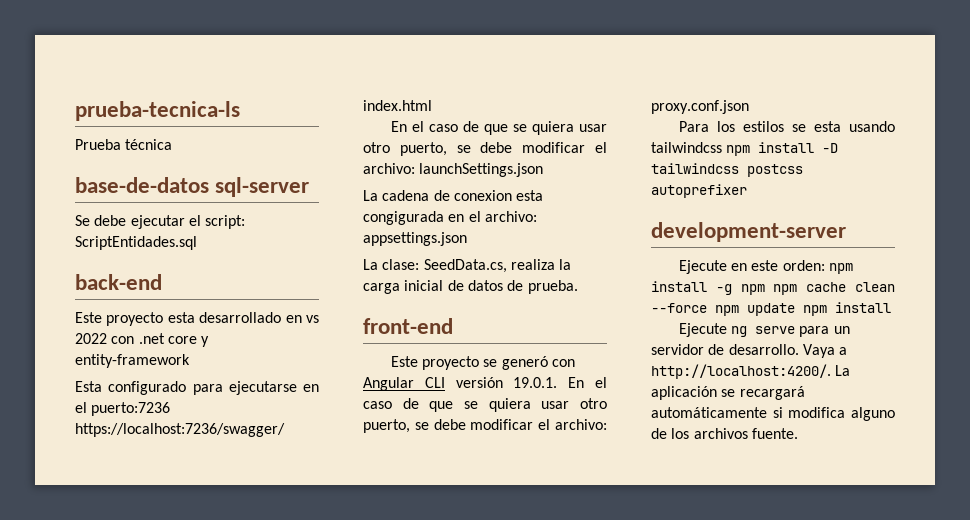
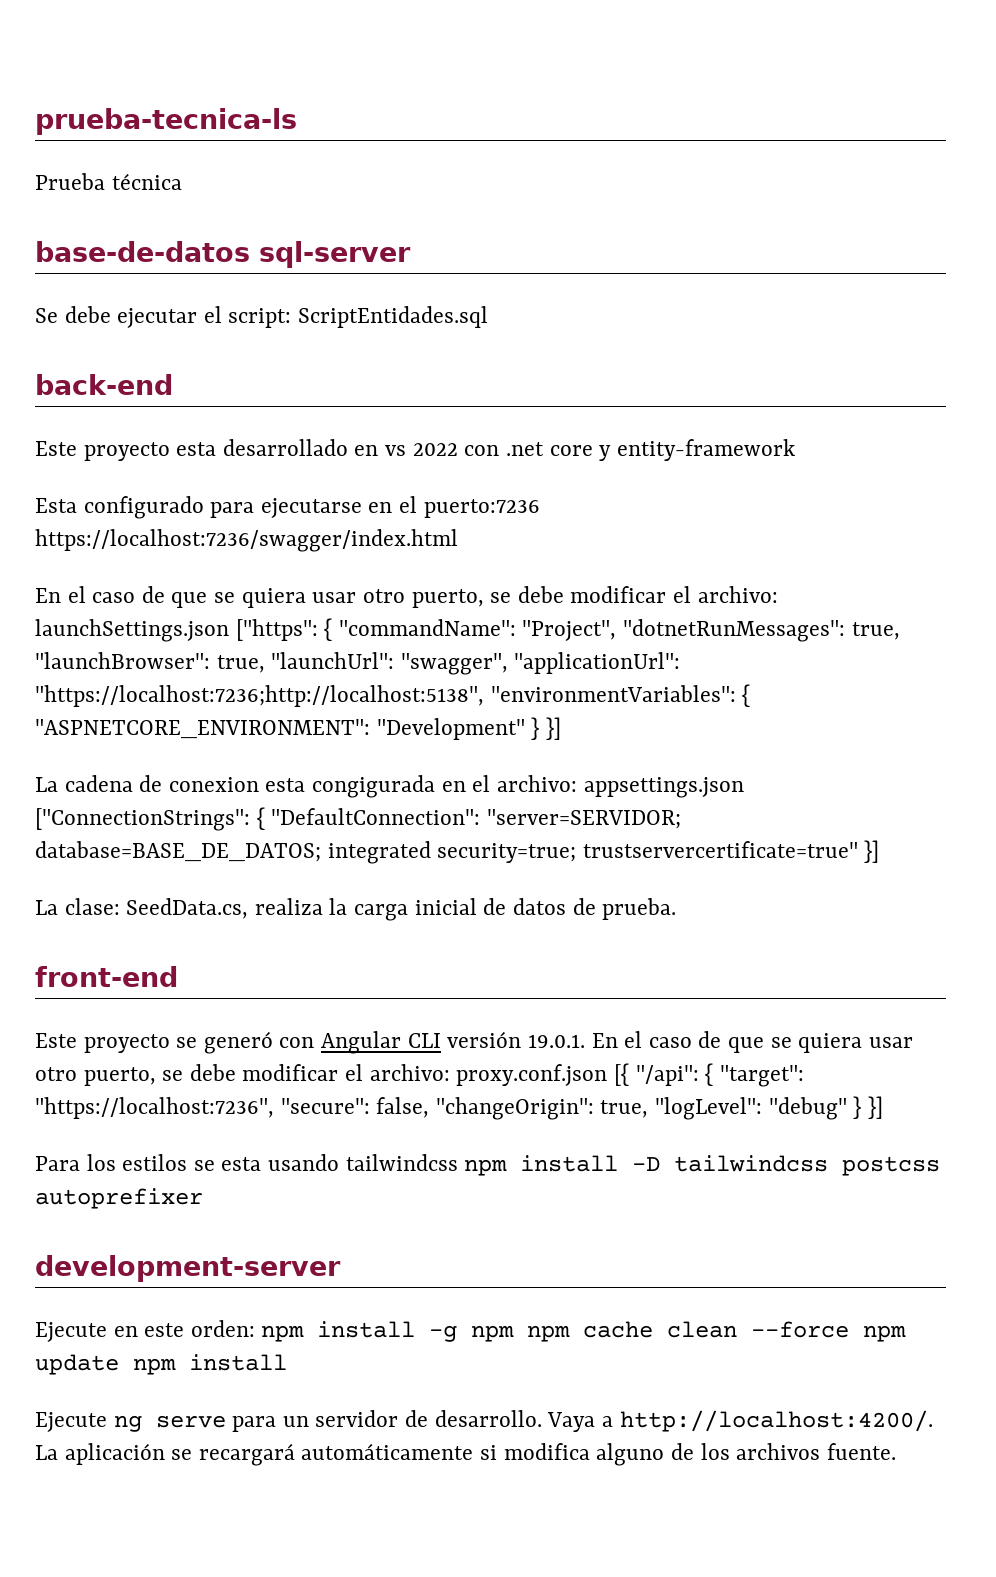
- En el caso de que se quiera usar otro puerto, se debe modificar el archivo: launchSettings.json
+ En el caso de que se quiera usar otro puerto, se debe modificar el archivo: launchSettings.json ["https": { "commandName": "Project", "dotnetRunMessages": true, "launchBrowser": true, "launchUrl": "swagger", "applicationUrl": "https://localhost:7236;http://localhost:5138", "environmentVariables": { "ASPNETCORE_ENVIRONMENT": "Development" } }]
- La cadena de conexion esta congigurada en el archivo: appsettings.json
+ La cadena de conexion esta congigurada en el archivo: appsettings.json ["ConnectionStrings": { "DefaultConnection": "server=SERVIDOR; database=BASE_DE_DATOS; integrated security=true; trustservercertificate=true" }]
- Este proyecto se generó con Angular CLI versión 19.0.1. En el caso de que se quiera usar otro puerto, se debe modificar el archivo: proxy.conf.json
+ Este proyecto se generó con Angular CLI versión 19.0.1. En el caso de que se quiera usar otro puerto, se debe modificar el archivo: proxy.conf.json [{ "/api": { "target": "https://localhost:7236", "secure": false, "changeOrigin": true, "logLevel": "debug" } }]

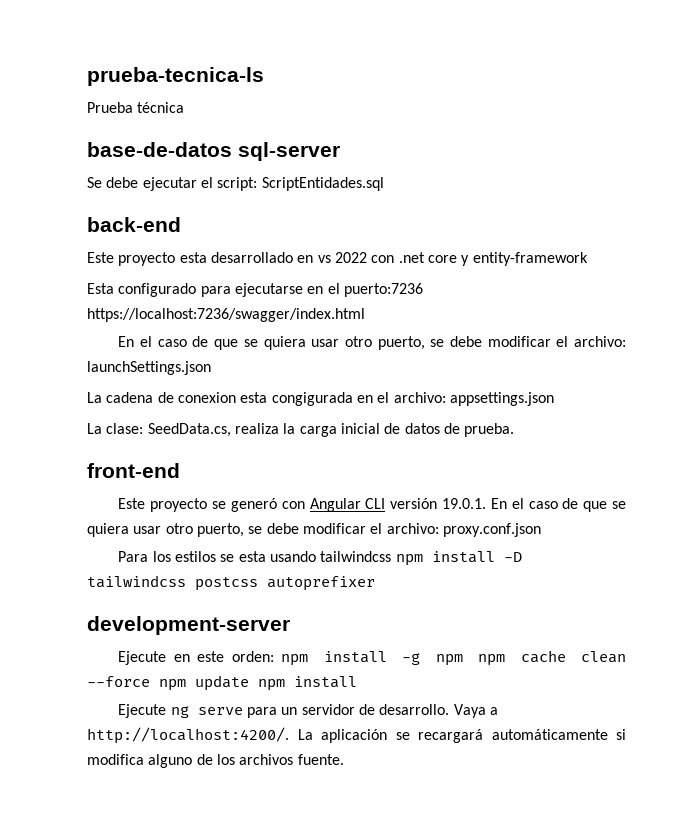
- En el caso de que se quiera usar otro puerto, se debe modificar el archivo: launchSettings.json ["https": { "commandName": "Project", "dotnetRunMessages": true, "launchBrowser": true, "launchUrl": "swagger", "applicationUrl": "https://localhost:7236;http://localhost:5138", "environmentVariables": { "ASPNETCORE_ENVIRONMENT": "Development" } }]
+ En el caso de que se quiera usar otro puerto, se debe modificar el archivo: launchSettings.json
- La cadena de conexion esta congigurada en el archivo: appsettings.json ["ConnectionStrings": { "DefaultConnection": "server=SERVIDOR; database=BASE_DE_DATOS; integrated security=true; trustservercertificate=true" }]
+ La cadena de conexion esta congigurada en el archivo: appsettings.json
- Este proyecto se generó con Angular CLI versión 19.0.1. En el caso de que se quiera usar otro puerto, se debe modificar el archivo: proxy.conf.json [{ "/api": { "target": "https://localhost:7236", "secure": false, "changeOrigin": true, "logLevel": "debug" } }]
+ Este proyecto se generó con Angular CLI versión 19.0.1. En el caso de que se quiera usar otro puerto, se debe modificar el archivo: proxy.conf.json

